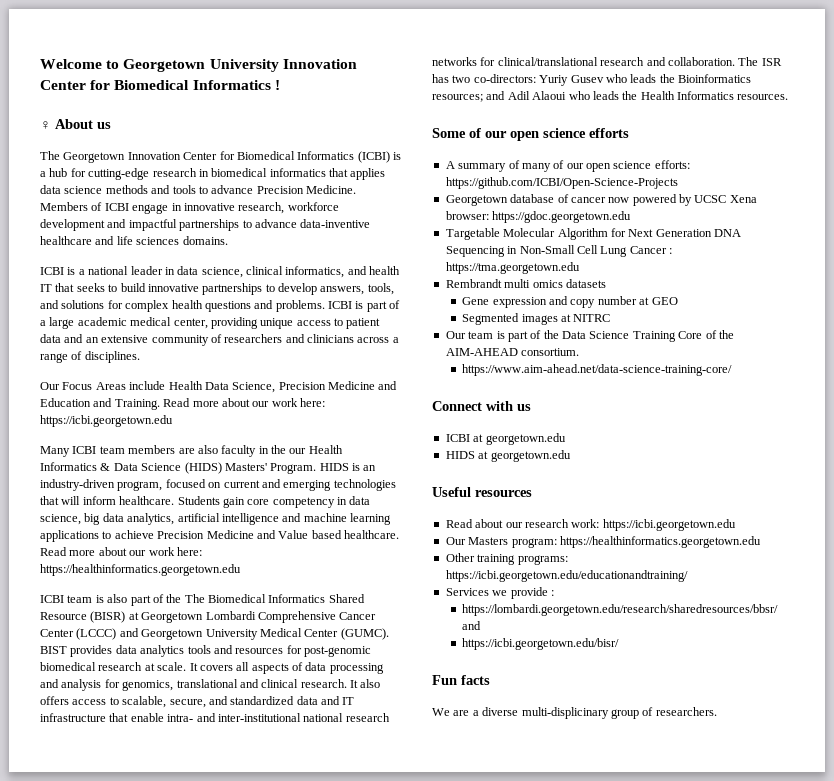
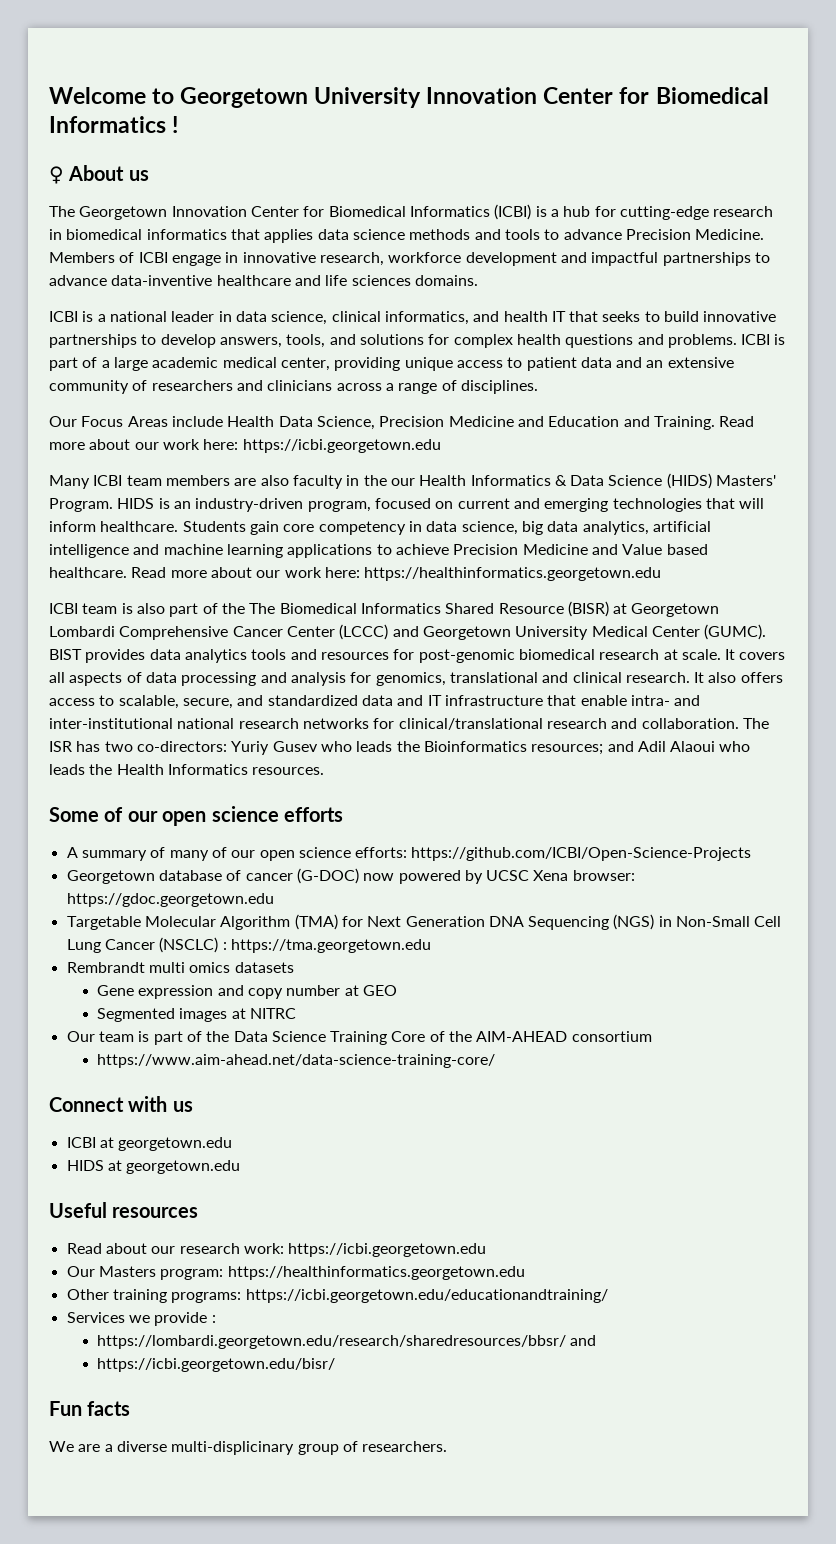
- Georgetown database of cancer now powered by UCSC Xena browser: https://gdoc.georgetown.edu
+ Georgetown database of cancer (G-DOC) now powered by UCSC Xena browser: https://gdoc.georgetown.edu
- Targetable Molecular Algorithm for Next Generation DNA Sequencing in Non-Small Cell Lung Cancer : https://tma.georgetown.edu
+ Targetable Molecular Algorithm (TMA) for Next Generation DNA Sequencing (NGS) in Non-Small Cell Lung Cancer (NSCLC) : https://tma.georgetown.edu
- Our team is part of the Data Science Training Core of the AIM-AHEAD consortium.
+ Our team is part of the Data Science Training Core of the AIM-AHEAD consortium

